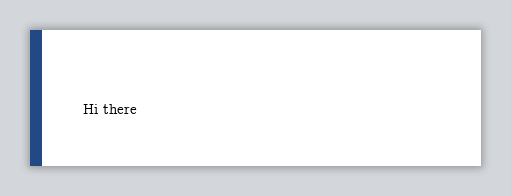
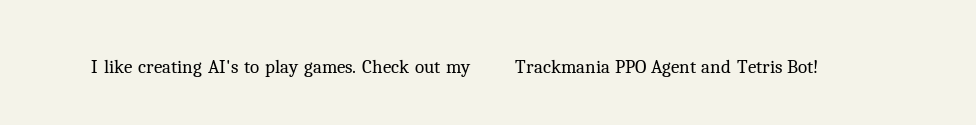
- Hi there
+ I like creating AI's to play games. Check out my Trackmania PPO Agent and Tetris Bot!

